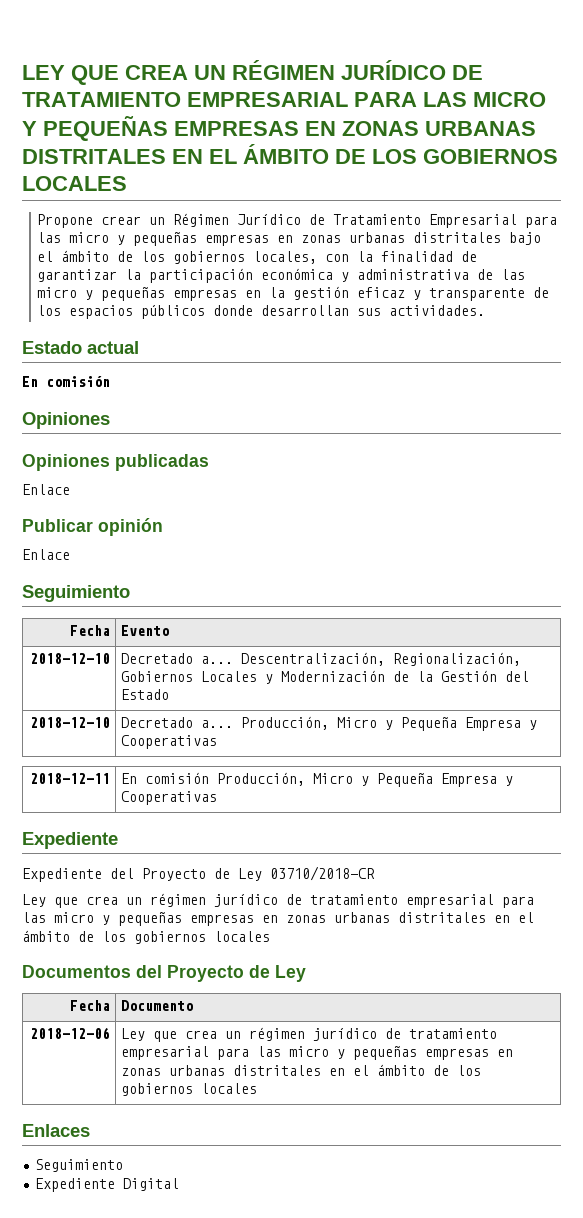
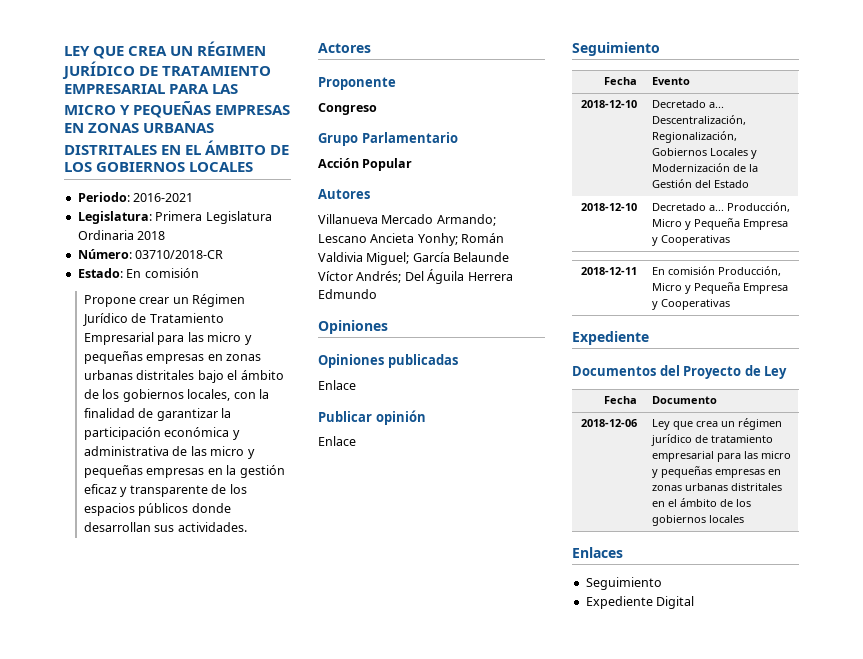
+ Periodo: 2016-2021
+ Legislatura: Primera Legislatura Ordinaria 2018
+ Número: 03710/2018-CR
+ Estado: En comisión
- Estado actual
- En comisión
+ Actores
+ Proponente
+ Congreso
+ Grupo Parlamentario
+ Acción Popular
+ Autores
+ Villanueva Mercado Armando; Lescano Ancieta Yonhy; Román Valdivia Miguel; García Belaunde Víctor Andrés; Del Águila Herrera Edmundo
- Expediente del Proyecto de Ley 03710/2018-CR
- Ley que crea un régimen jurídico de tratamiento empresarial para las micro y pequeñas empresas en zonas urbanas distritales en el ámbito de los gobiernos locales

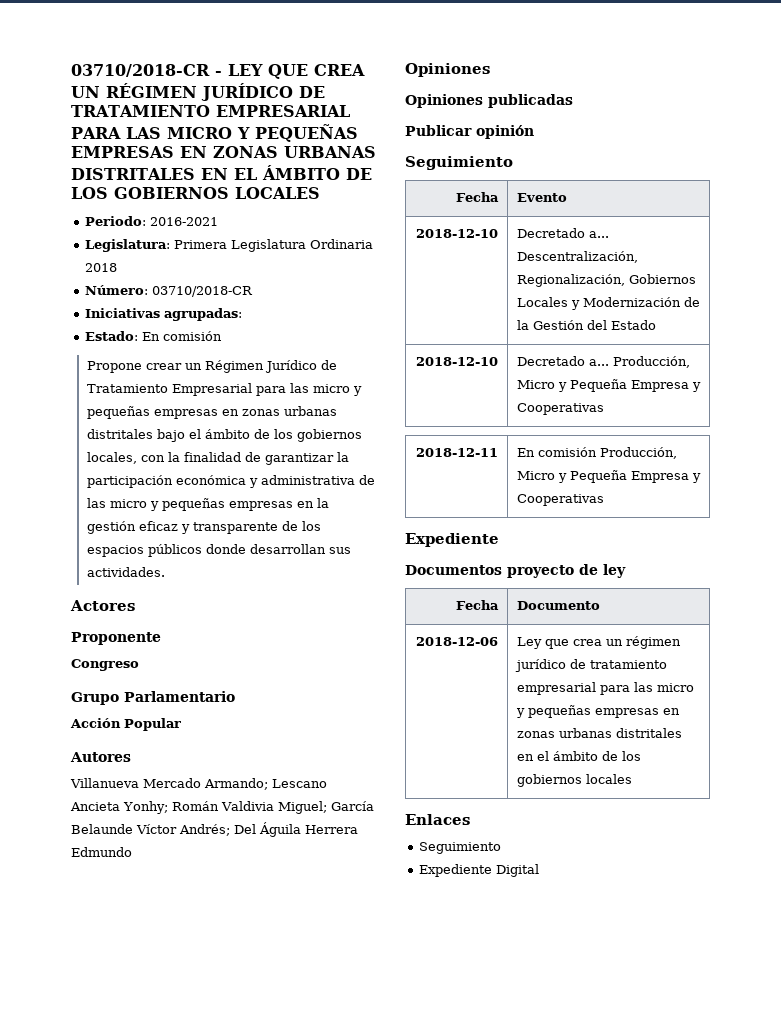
- LEY QUE CREA UN RÉGIMEN JURÍDICO DE TRATAMIENTO EMPRESARIAL PARA LAS MICRO Y PEQUEÑAS EMPRESAS EN ZONAS URBANAS DISTRITALES EN EL ÁMBITO DE LOS GOBIERNOS LOCALES
+ 03710/2018-CR - LEY QUE CREA UN RÉGIMEN JURÍDICO DE TRATAMIENTO EMPRESARIAL PARA LAS MICRO Y PEQUEÑAS EMPRESAS EN ZONAS URBANAS DISTRITALES EN EL ÁMBITO DE LOS GOBIERNOS LOCALES
+ Iniciativas agrupadas:
  Opiniones publicadas
- Enlace
  Publicar opinión
- Enlace
- Documentos del Proyecto de Ley
+ Documentos proyecto de ley

